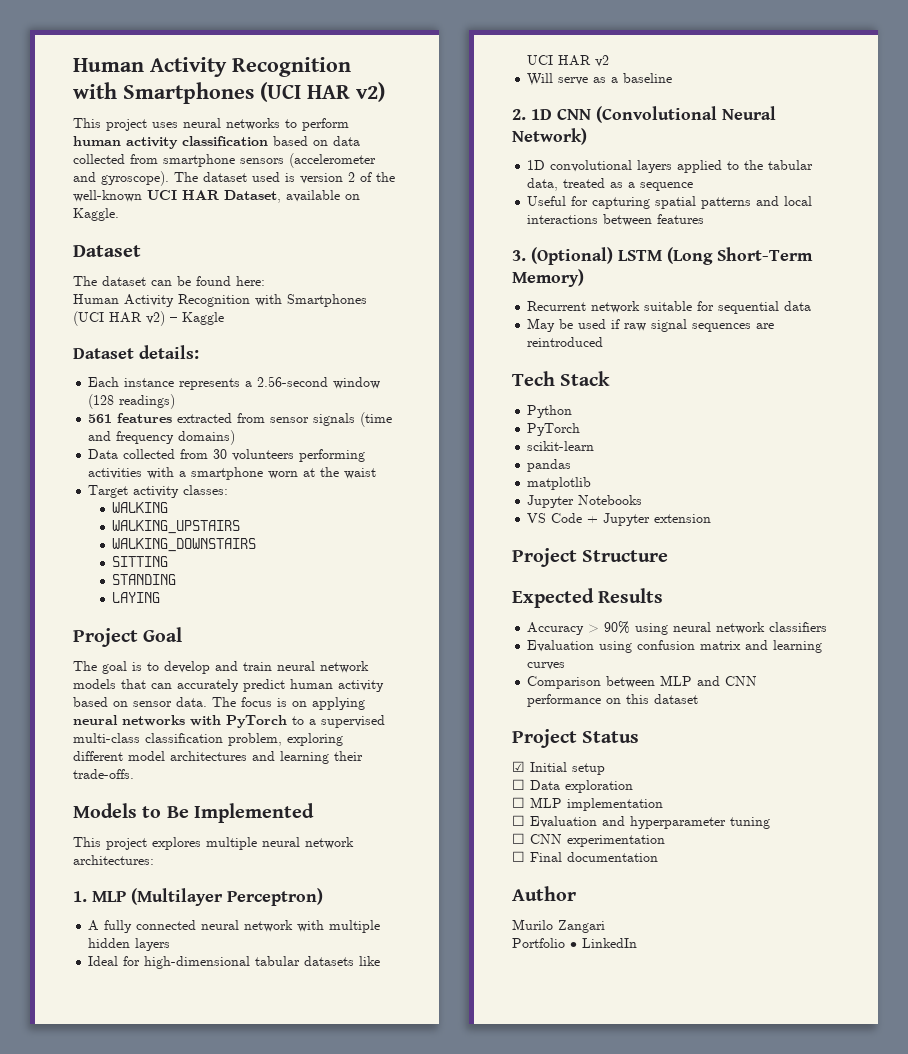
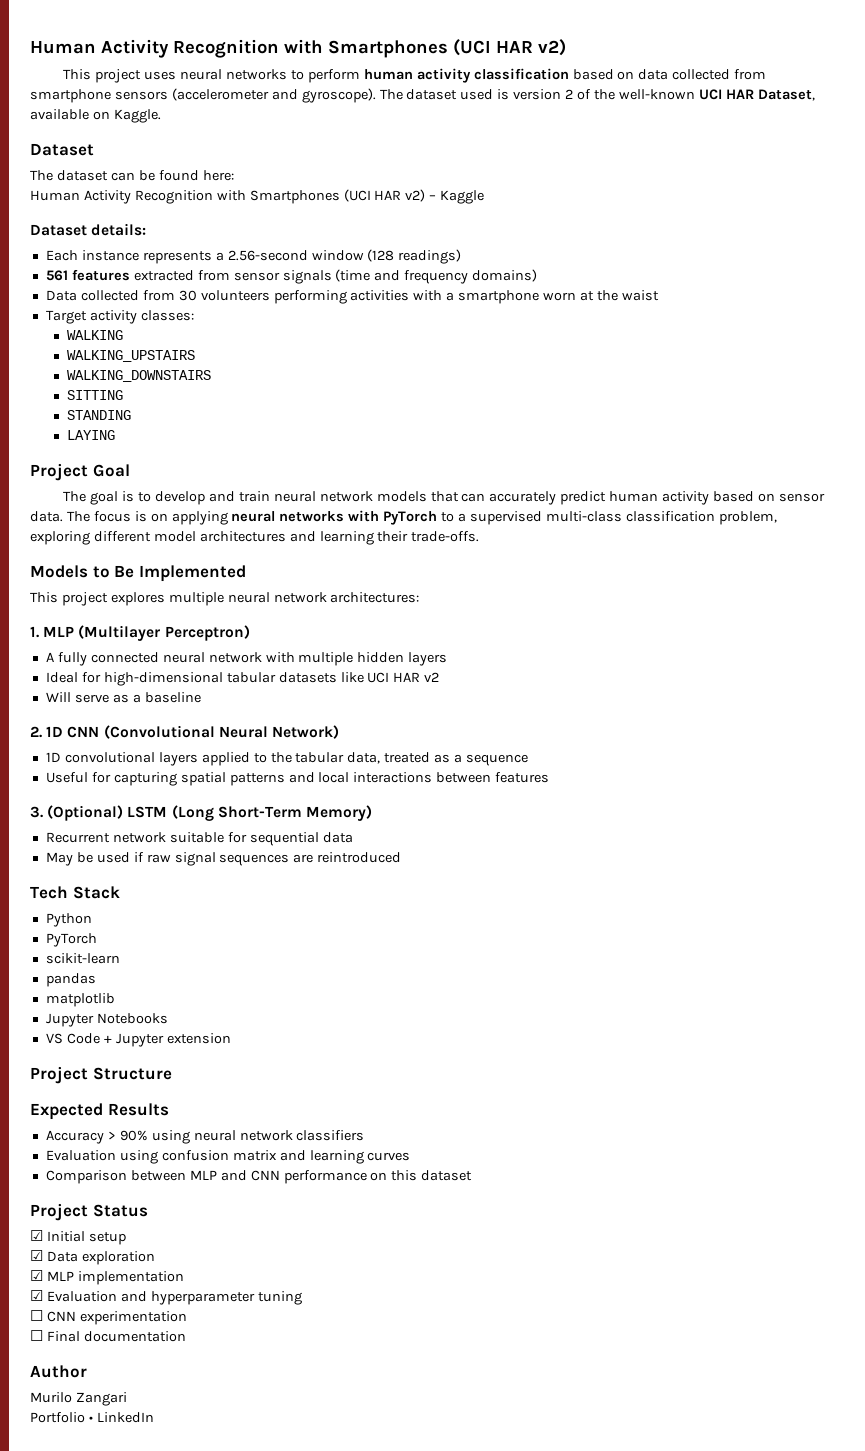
- ☐ Data exploration
+ ☑ Data exploration
- ☐ MLP implementation
+ ☑ MLP implementation
- ☐ Evaluation and hyperparameter tuning
+ ☑ Evaluation and hyperparameter tuning

